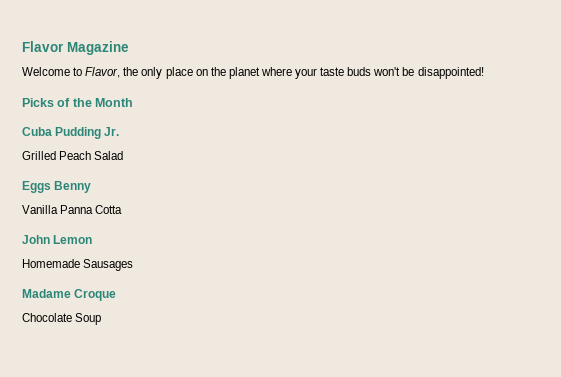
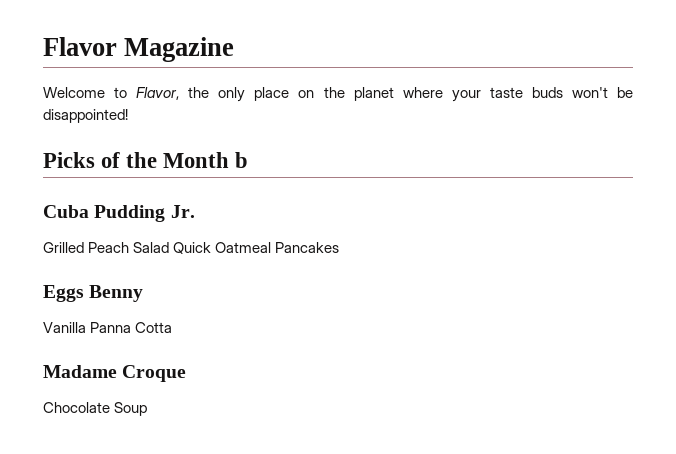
- Picks of the Month
+ Picks of the Month b
- Grilled Peach Salad
+ Grilled Peach Salad Quick Oatmeal Pancakes
- John Lemon
- Homemade Sausages

